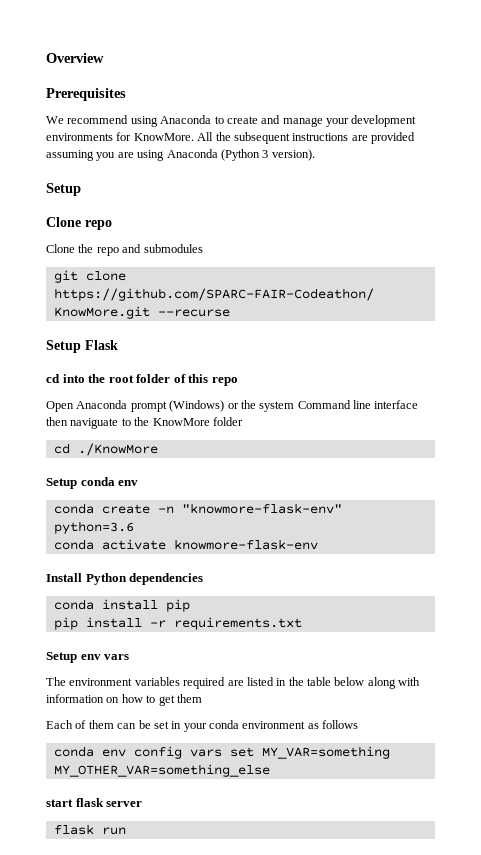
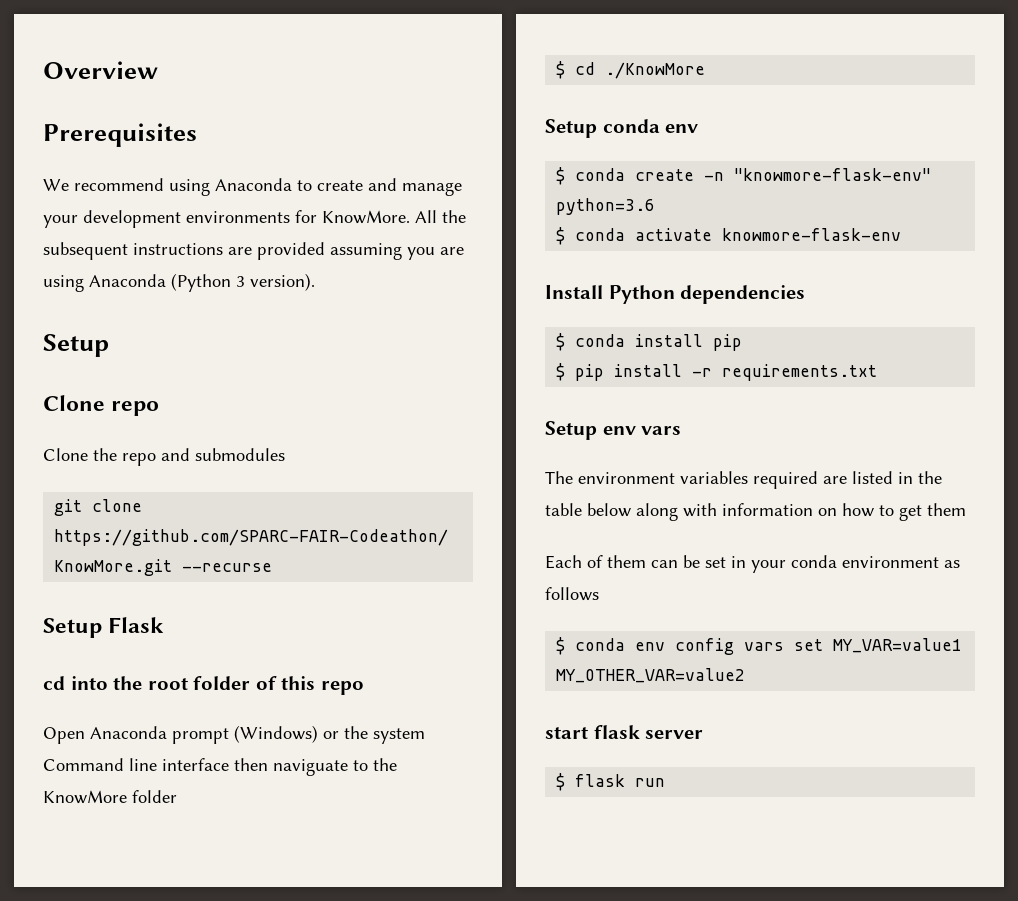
- cd ./KnowMore
+ $ cd ./KnowMore
- conda create -n "knowmore-flask-env" python=3.6
+ $ conda create -n "knowmore-flask-env" python=3.6
- conda activate knowmore-flask-env
+ $ conda activate knowmore-flask-env
- conda install pip
+ $ conda install pip
- pip install -r requirements.txt
+ $ pip install -r requirements.txt
- conda env config vars set MY_VAR=something MY_OTHER_VAR=something_else
+ $ conda env config vars set MY_VAR=value1 MY_OTHER_VAR=value2
- flask run
+ $ flask run

